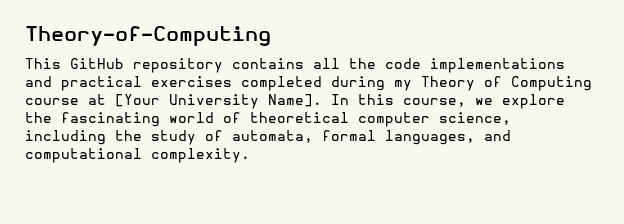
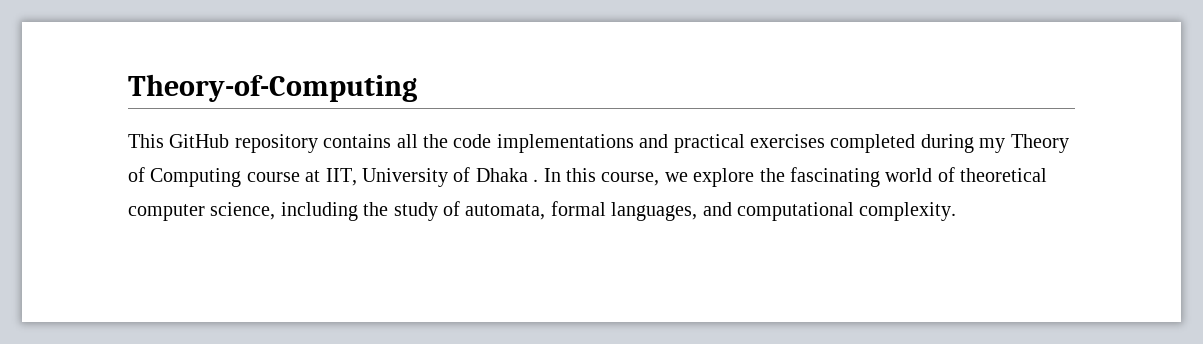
- This GitHub repository contains all the code implementations and practical exercises completed during my Theory of Computing course at [Your University Name].
+ This GitHub repository contains all the code implementations and practical exercises completed during my Theory of Computing course at IIT, University of Dhaka .

